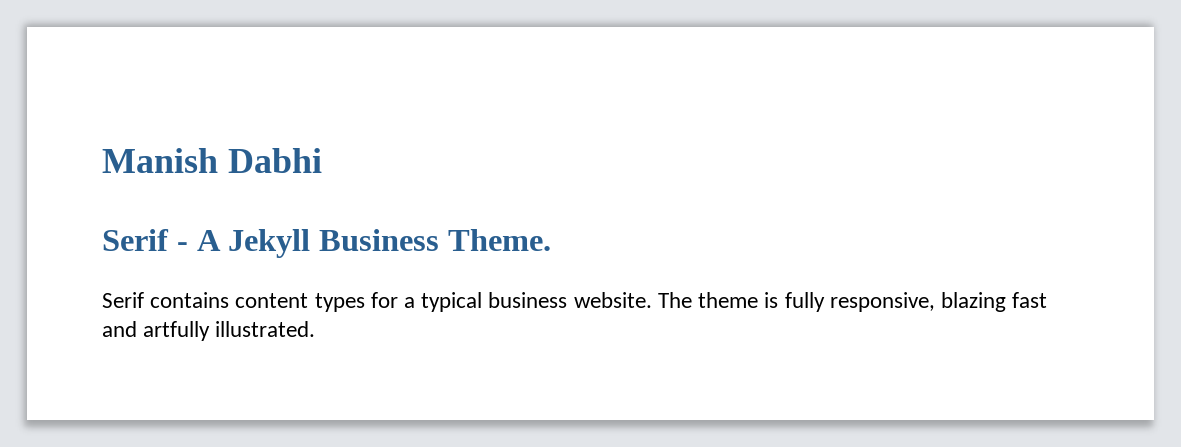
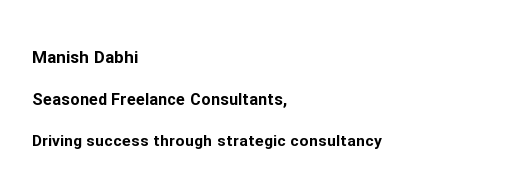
- Serif - A Jekyll Business Theme.
- Serif contains content types for a typical business website. The theme is fully responsive, blazing fast and artfully illustrated.
+ Seasoned Freelance Consultants,
+ Driving success through strategic consultancy

